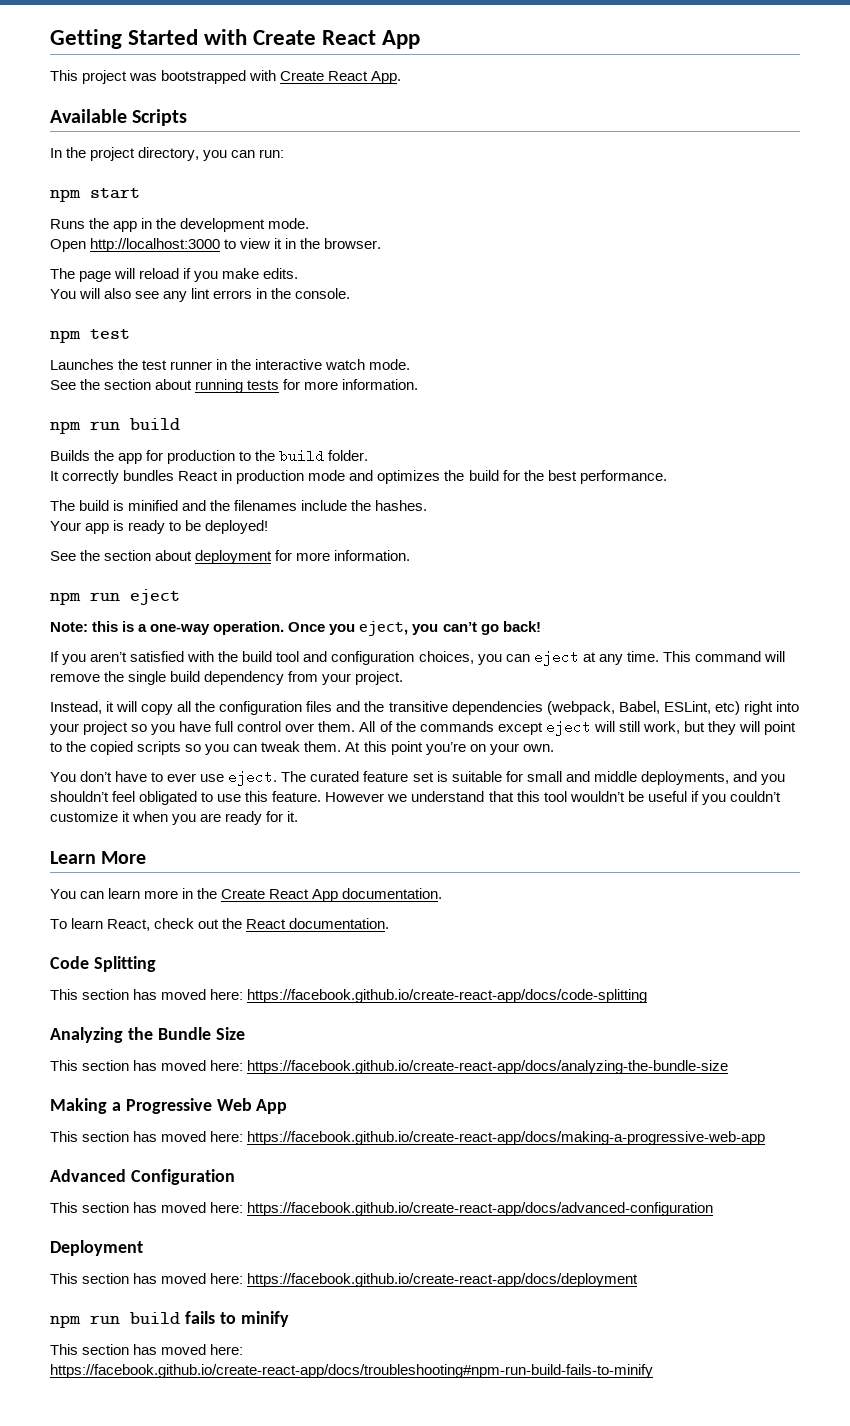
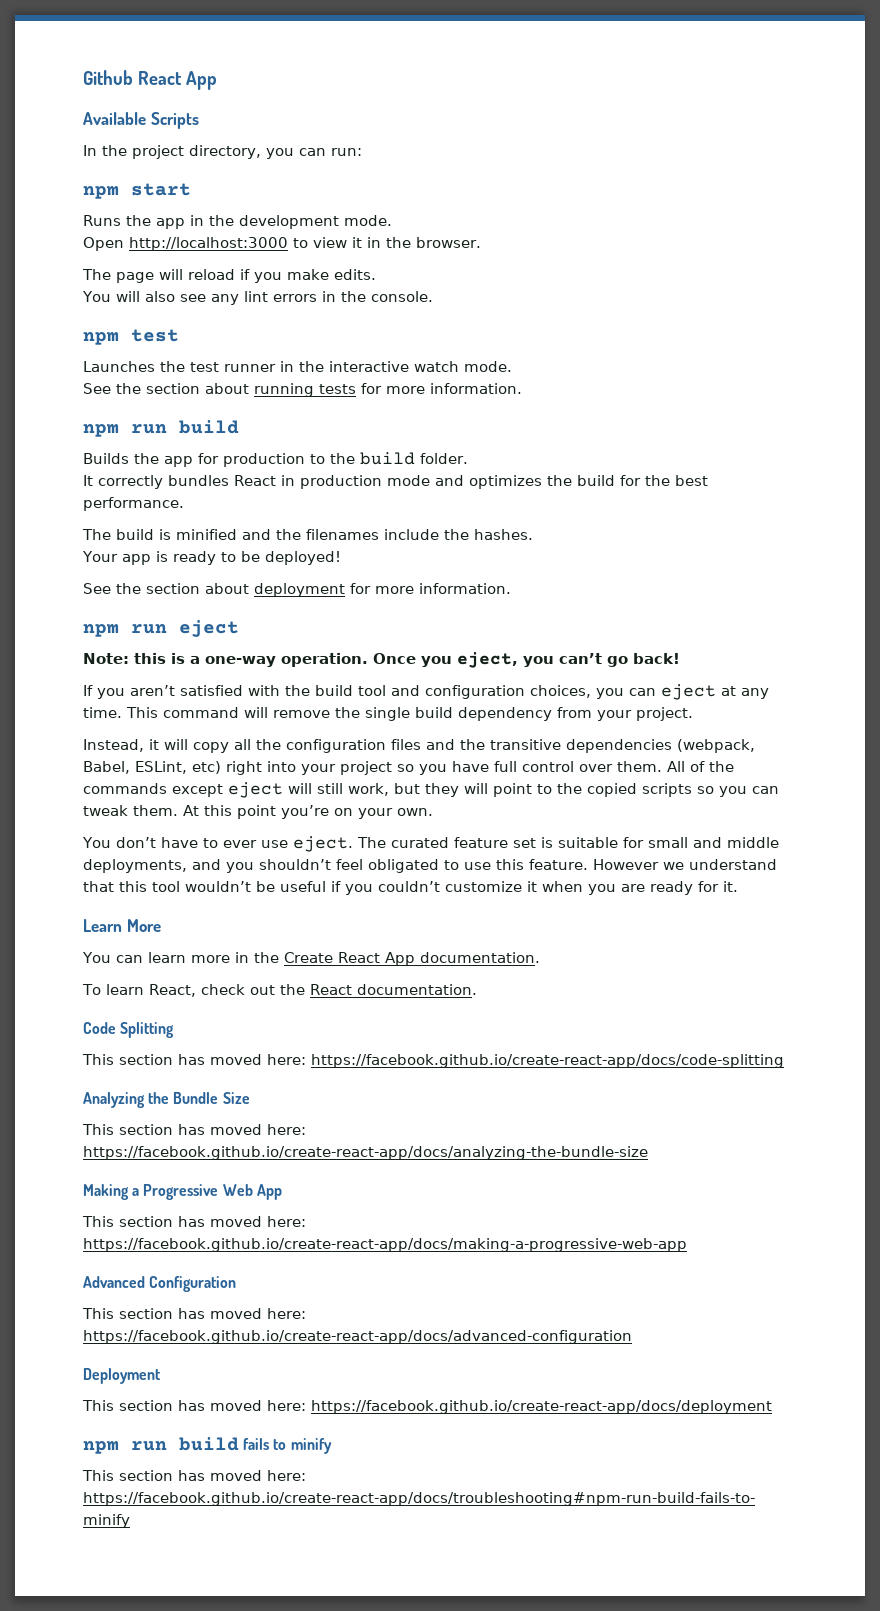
- Getting Started with Create React App
- This project was bootstrapped with Create React App.
+ Github React App

